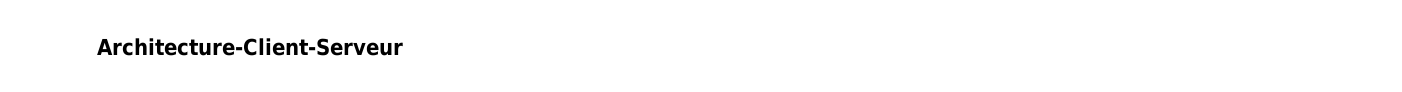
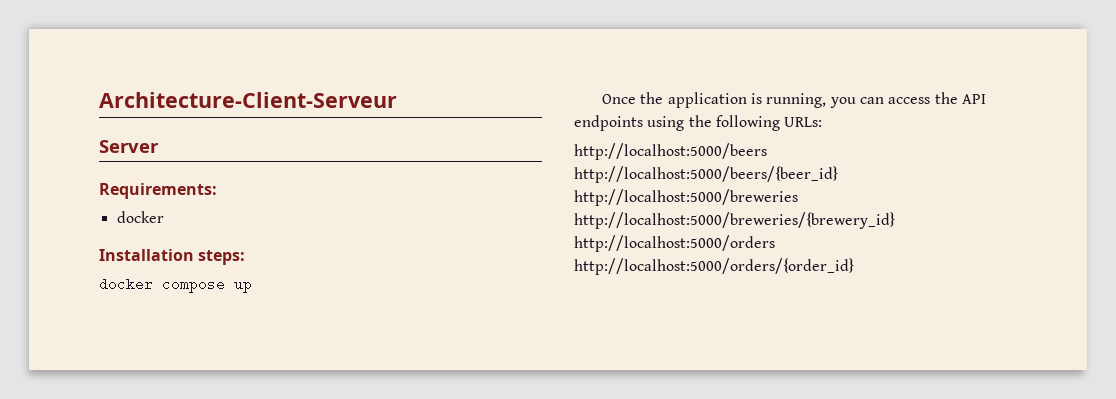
+ Server
+ Requirements:
+ docker
+ Installation steps:
+ docker compose up
+ Once the application is running, you can access the API endpoints using the following URLs:
+ http://localhost:5000/beers http://localhost:5000/beers/{beer_id} http://localhost:5000/breweries http://localhost:5000/breweries/{brewery_id} http://localhost:5000/orders http://localhost:5000/orders/{order_id}

